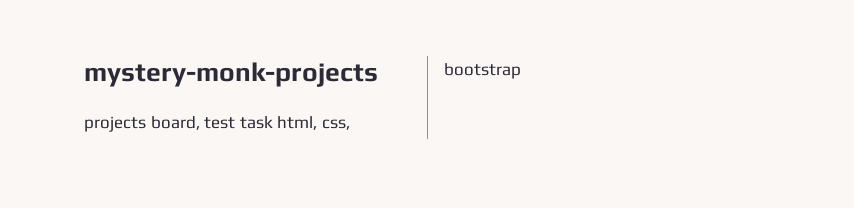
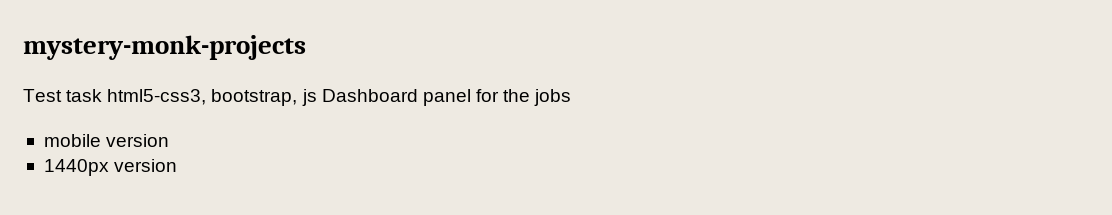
- projects board, test task html, css, bootstrap
+ Test task html5-css3, bootstrap, js Dashboard panel for the jobs
+ mobile version
+ 1440px version

